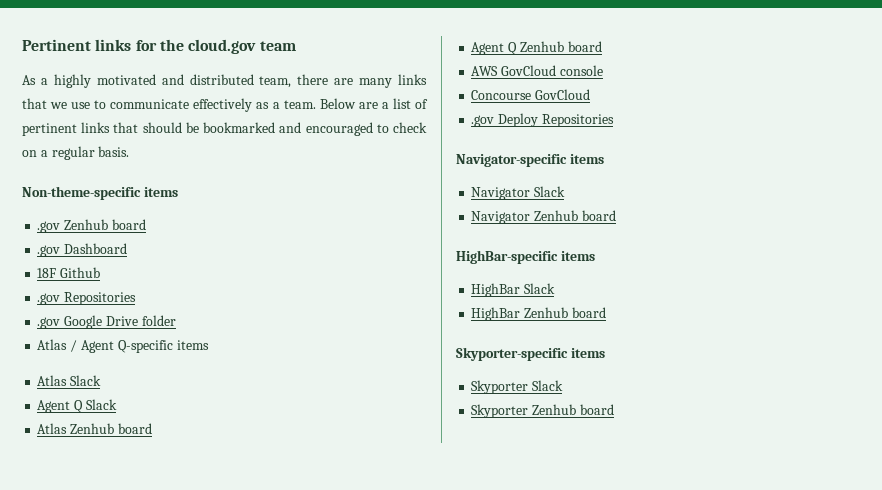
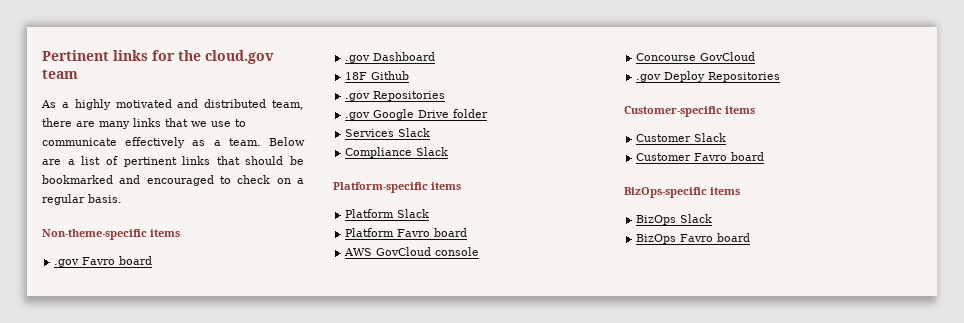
- .gov Zenhub board
+ .gov Favro board
- Atlas / Agent Q-specific items
- Atlas Slack
- Agent Q Slack
- Atlas Zenhub board
- Agent Q Zenhub board
+ Services Slack
+ Compliance Slack
+ Platform-specific items
+ Platform Slack
+ Platform Favro board
- Navigator-specific items
- Navigator Slack
- Navigator Zenhub board
- HighBar-specific items
- HighBar Slack
- HighBar Zenhub board
- Skyporter-specific items
- Skyporter Slack
- Skyporter Zenhub board
+ Customer-specific items
+ Customer Slack
+ Customer Favro board
+ BizOps-specific items
+ BizOps Slack
+ BizOps Favro board

